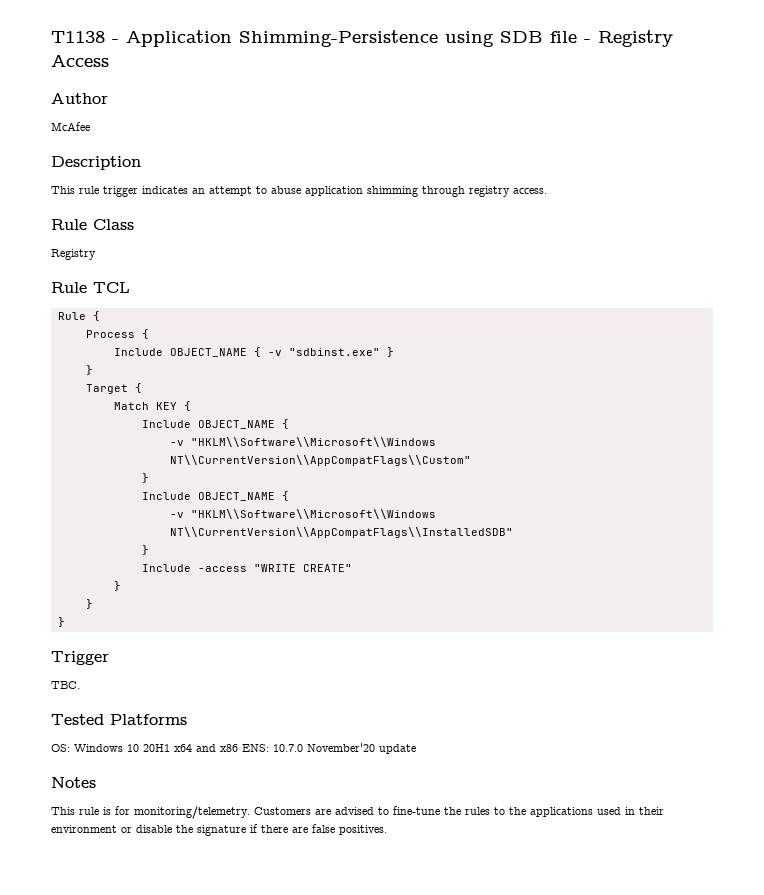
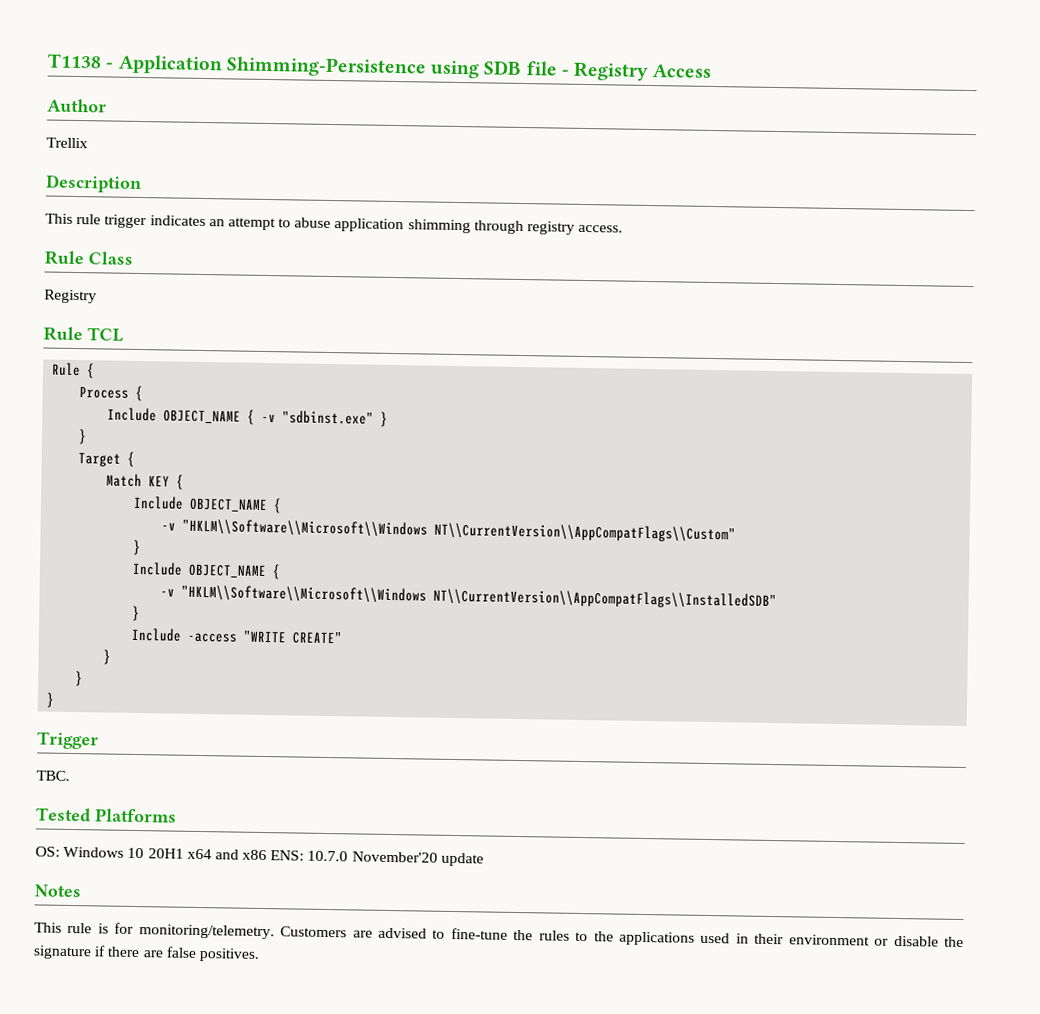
- McAfee
+ Trellix

